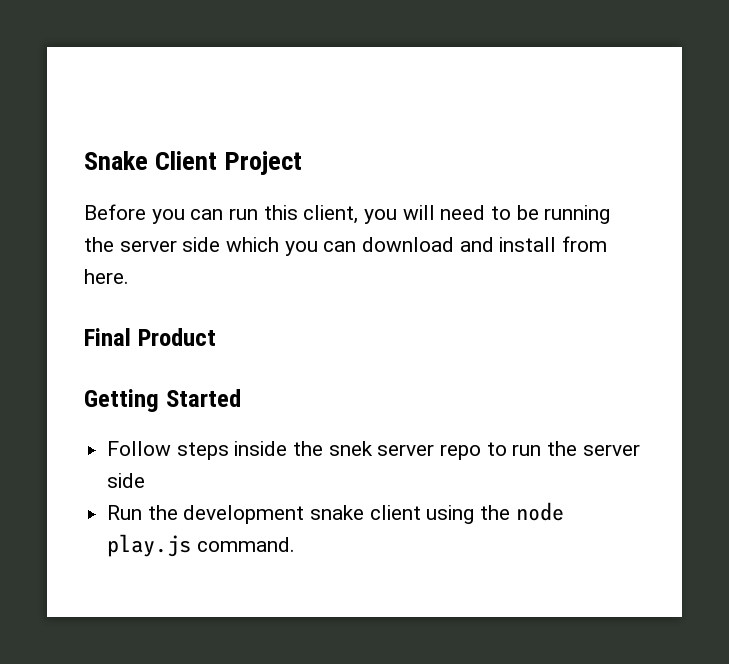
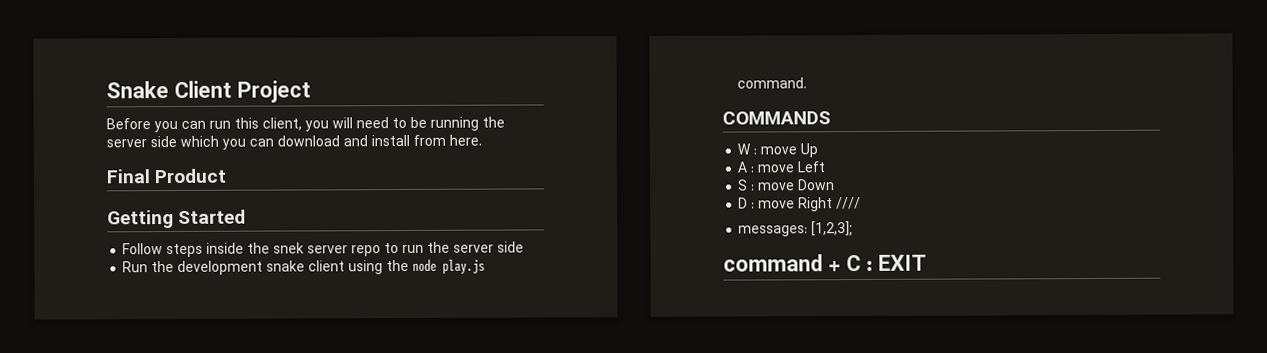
+ COMMANDS
+ W : move Up
+ A : move Left
+ S : move Down
+ D : move Right ////
+ messages: [1,2,3];
+ command + C : EXIT

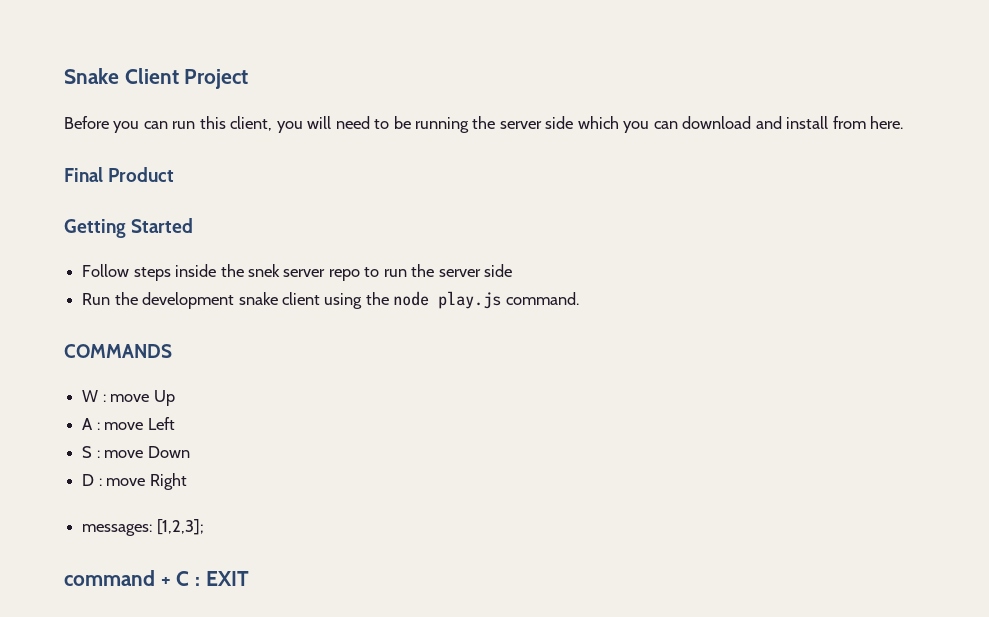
- D : move Right ////
+ D : move Right

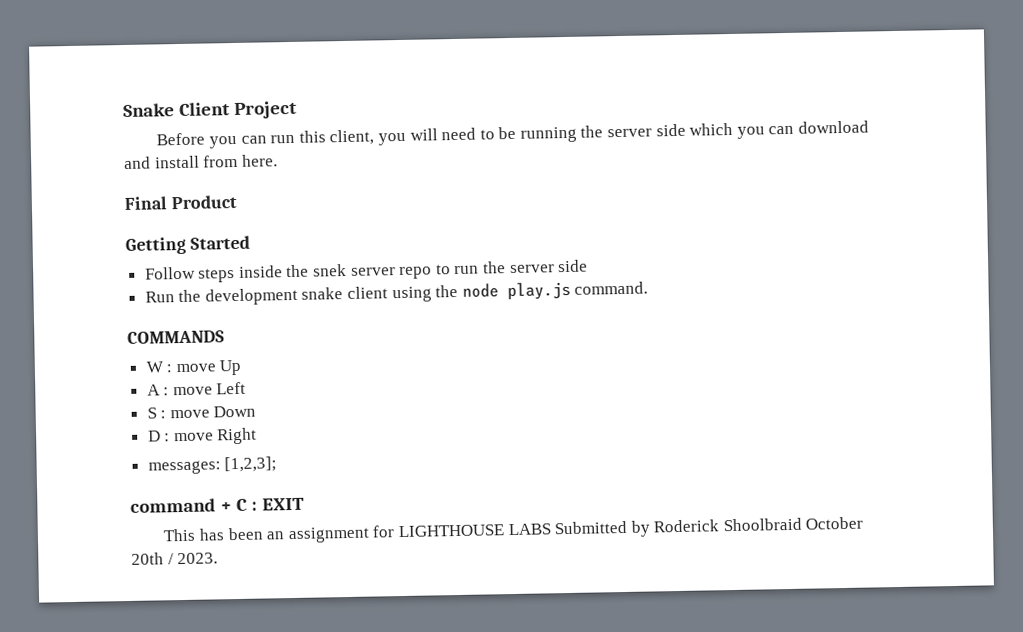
+ This has been an assignment for LIGHTHOUSE LABS Submitted by Roderick Shoolbraid October 20th / 2023.

